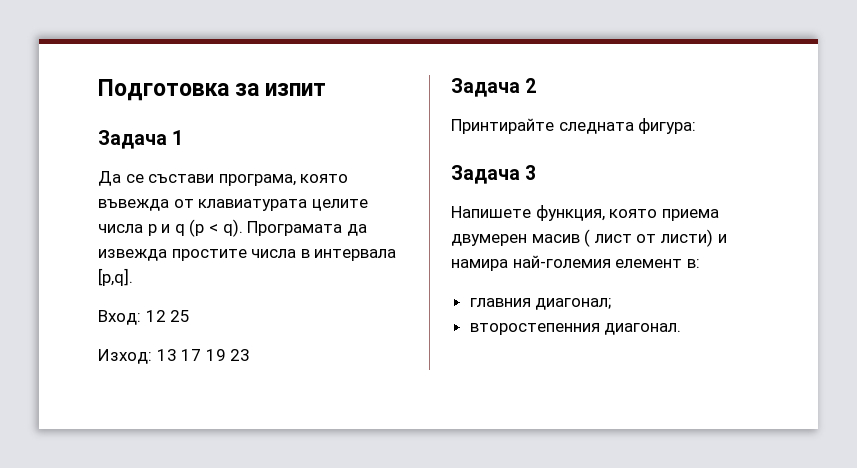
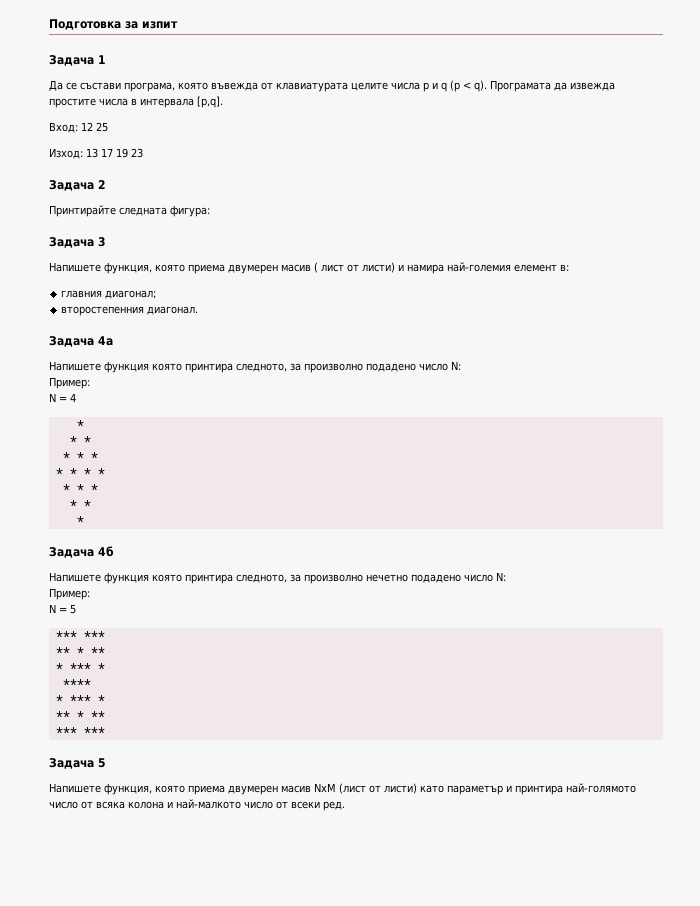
+ Задача 4а
+ Напишете функция която принтира следното, за произволно подадено число N:
+ Пример:
+ N = 4
+ *
+ * *
+ * * *
+ * * * *
+ * * *
+ * *
+ *
+ Задача 4б
+ Напишете функция която принтира следното, за произволно нечетно подадено число N:
+ Пример:
+ N = 5
+ *** ***
+ ** * **
+ * *** *
+ ****
+ * *** *
+ ** * **
+ *** ***
+ Задача 5
+ Напишете функция, която приема двумерен масив NxM (лист от листи) като параметър и принтира най-голямото число от всяка колона и най-малкото число от всеки ред.

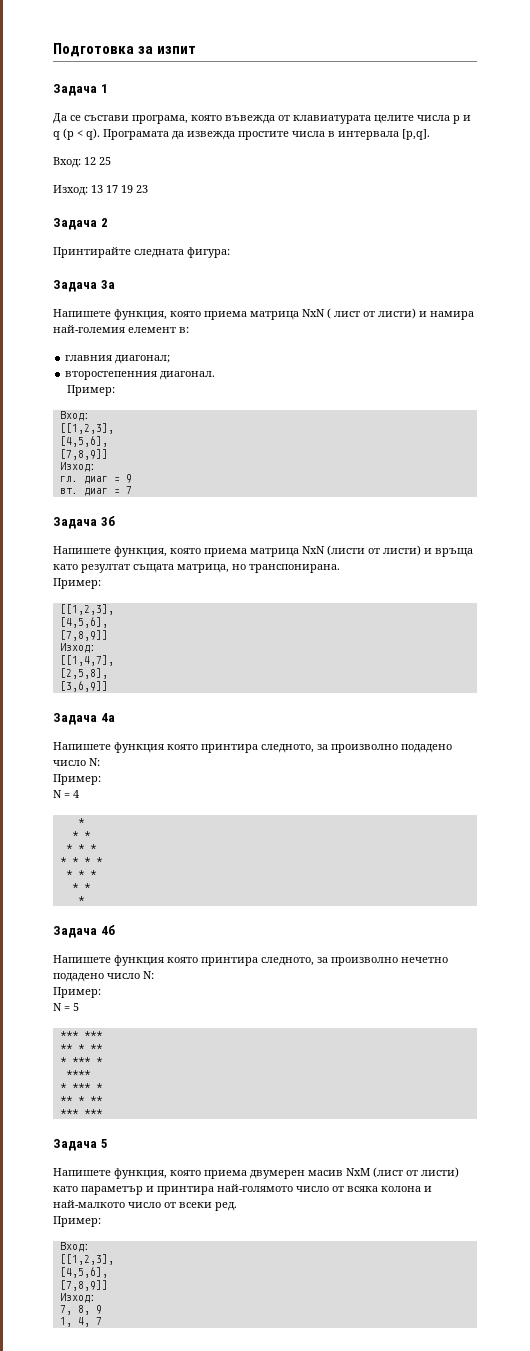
- Задача 3
- Напишете функция, която приема двумерен масив ( лист от листи) и намира най-големия елемент в:
+ Задача 3a
+ Напишете функция, която приема матрица NxN ( лист от листи) и намира най-големия елемент в:
  второстепенния диагонал.
+ Пример:
+ Вход:
+ [[1,2,3],
+ [4,5,6],
+ [7,8,9]]
+ Изход:
+ гл. диаг = 9
+ вт. диаг = 7
+ Задача 3б
+ Напишете функция, която приема матрица NxN (листи от листи) и връща като резултат същата матрица, но транспонирана.
+ Пример:
+ [[1,2,3],
+ [4,5,6],
+ [7,8,9]]
+ Изход:
+ [[1,4,7],
+ [2,5,8],
+ [3,6,9]]
  Напишете функция, която приема двумерен масив NxM (лист от листи) като параметър и принтира най-голямото число от всяка колона и най-малкото число от всеки ред.
+ Пример:
+ Вход:
+ [[1,2,3],
+ [4,5,6],
+ [7,8,9]]
+ Изход:
+ 7, 8, 9
+ 1, 4, 7

